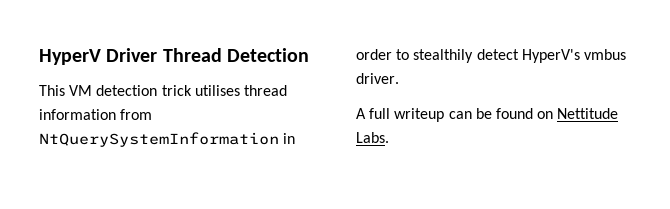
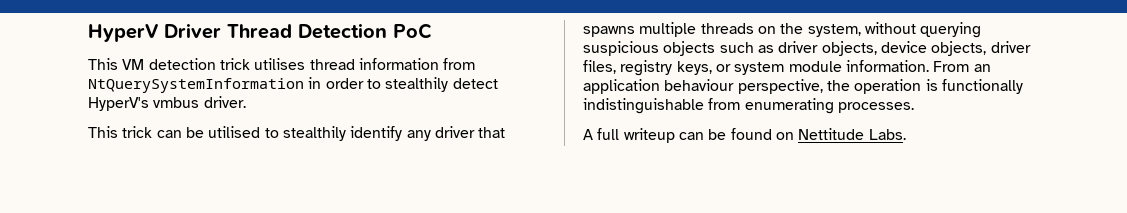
- HyperV Driver Thread Detection
+ HyperV Driver Thread Detection PoC
+ This trick can be utilised to stealthily identify any driver that spawns multiple threads on the system, without querying suspicious objects such as driver objects, device objects, driver files, registry keys, or system module information. From an application behaviour perspective, the operation is functionally indistinguishable from enumerating processes.

